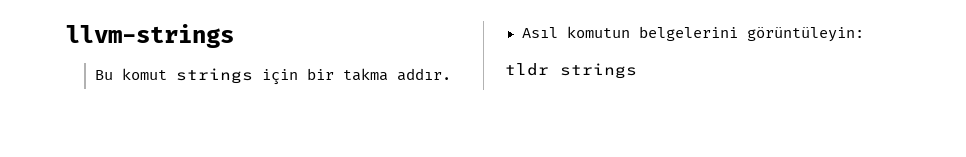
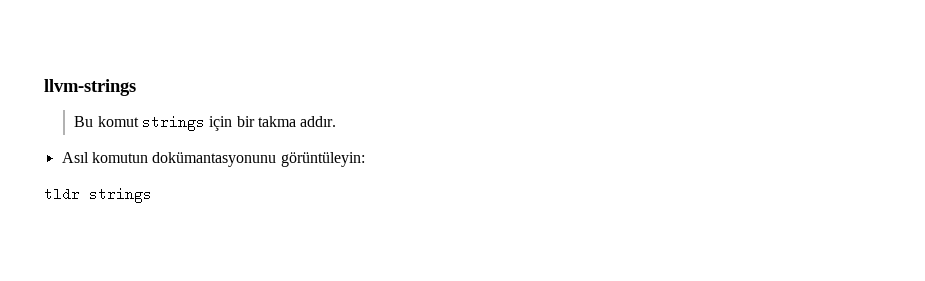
- Asıl komutun belgelerini görüntüleyin:
+ Asıl komutun dokümantasyonunu görüntüleyin:

